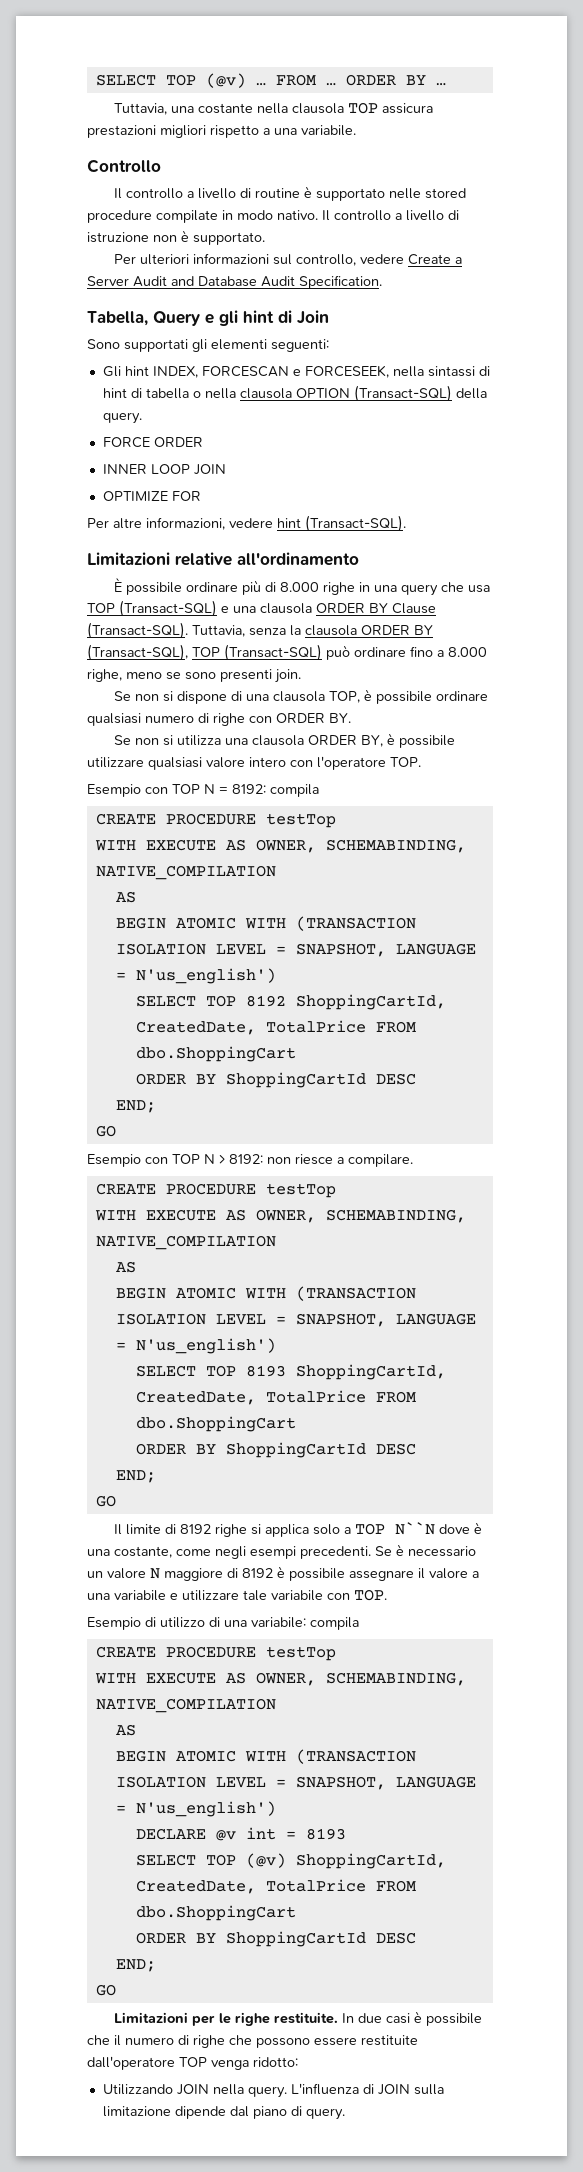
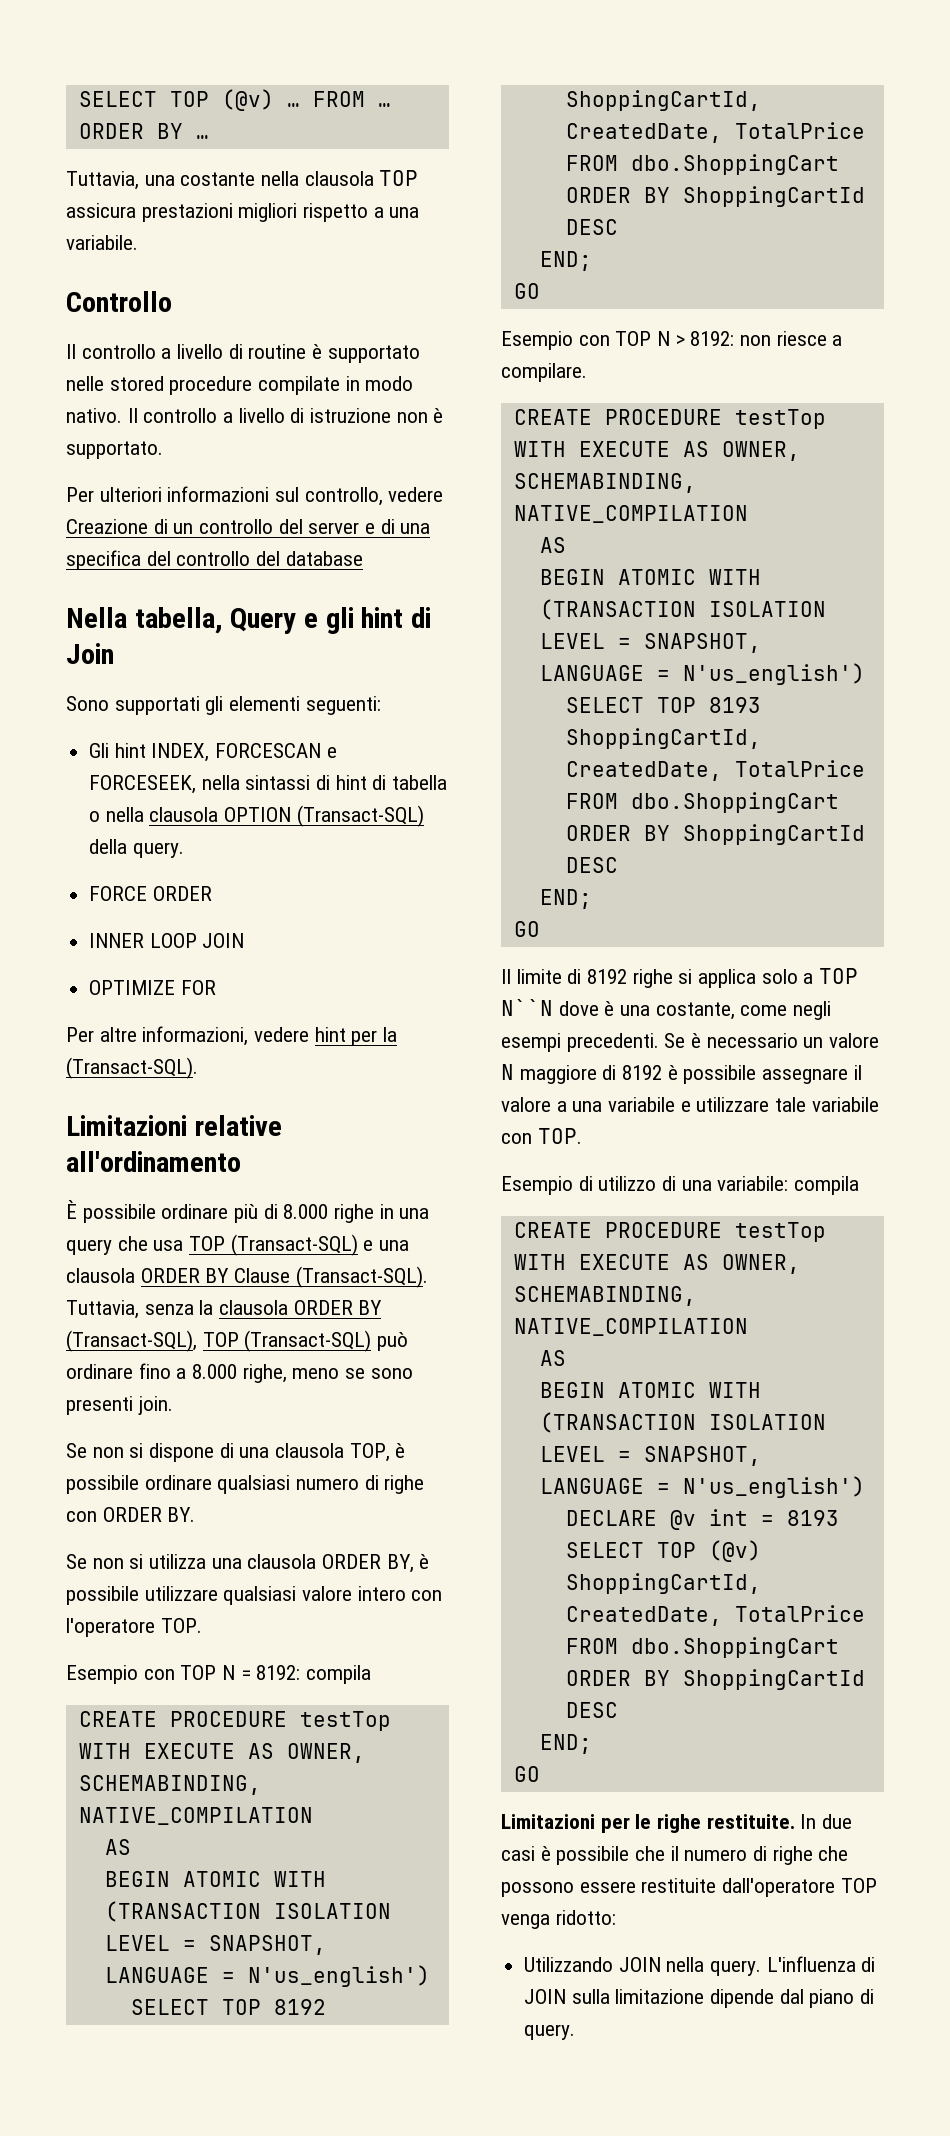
- Per ulteriori informazioni sul controllo, vedere Create a Server Audit and Database Audit Specification.
- Tabella, Query e gli hint di Join
+ Per ulteriori informazioni sul controllo, vedere Creazione di un controllo del server e di una specifica del controllo del database
+ Nella tabella, Query e gli hint di Join
- Per altre informazioni, vedere hint (Transact-SQL).
+ Per altre informazioni, vedere hint per la (Transact-SQL).

